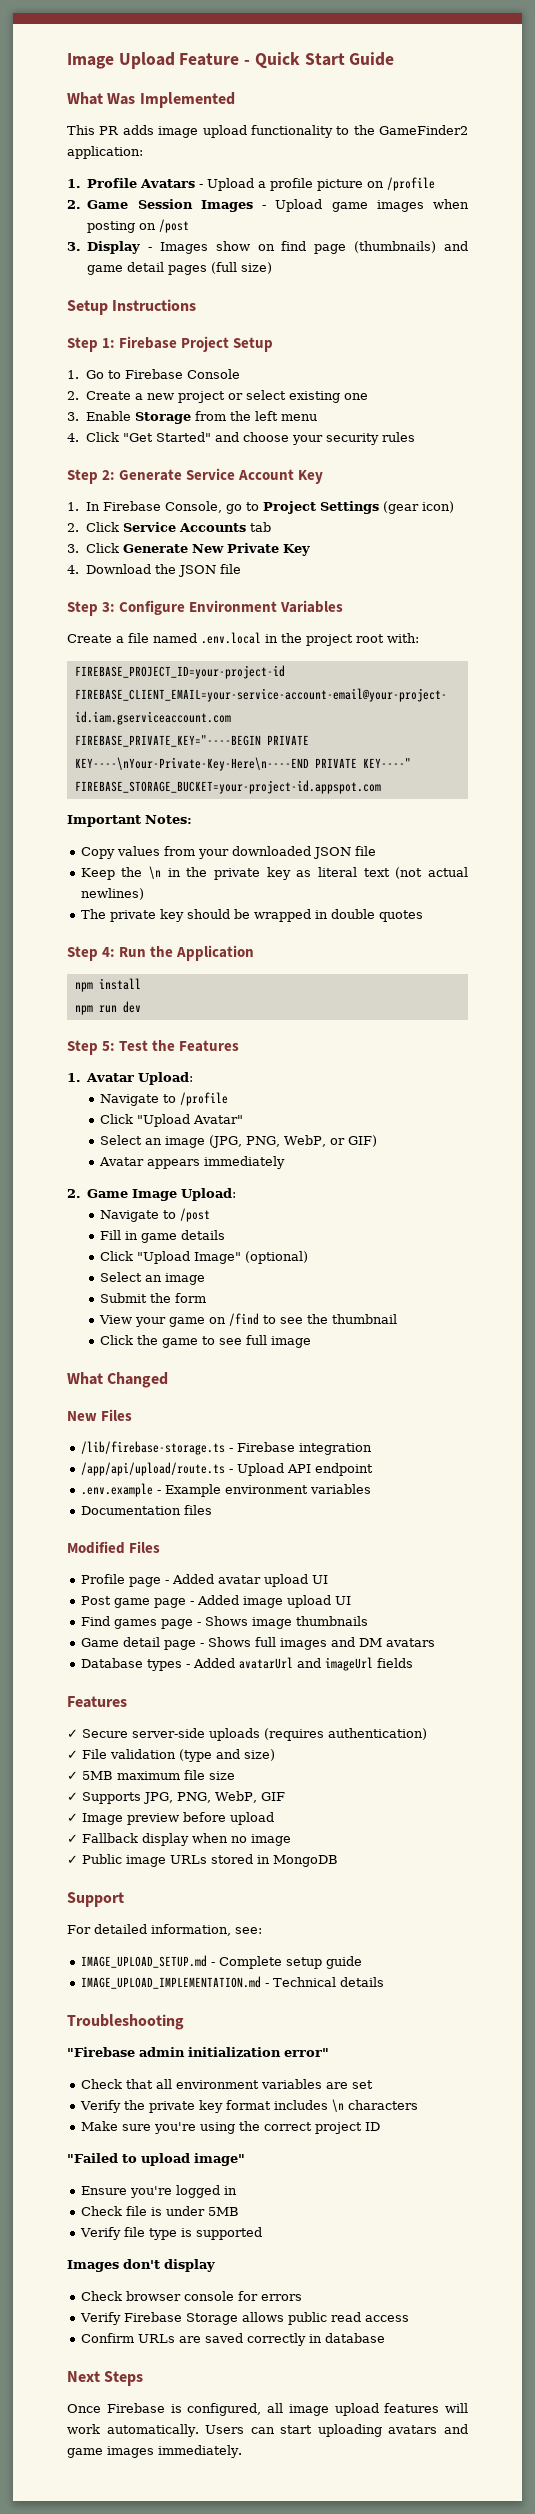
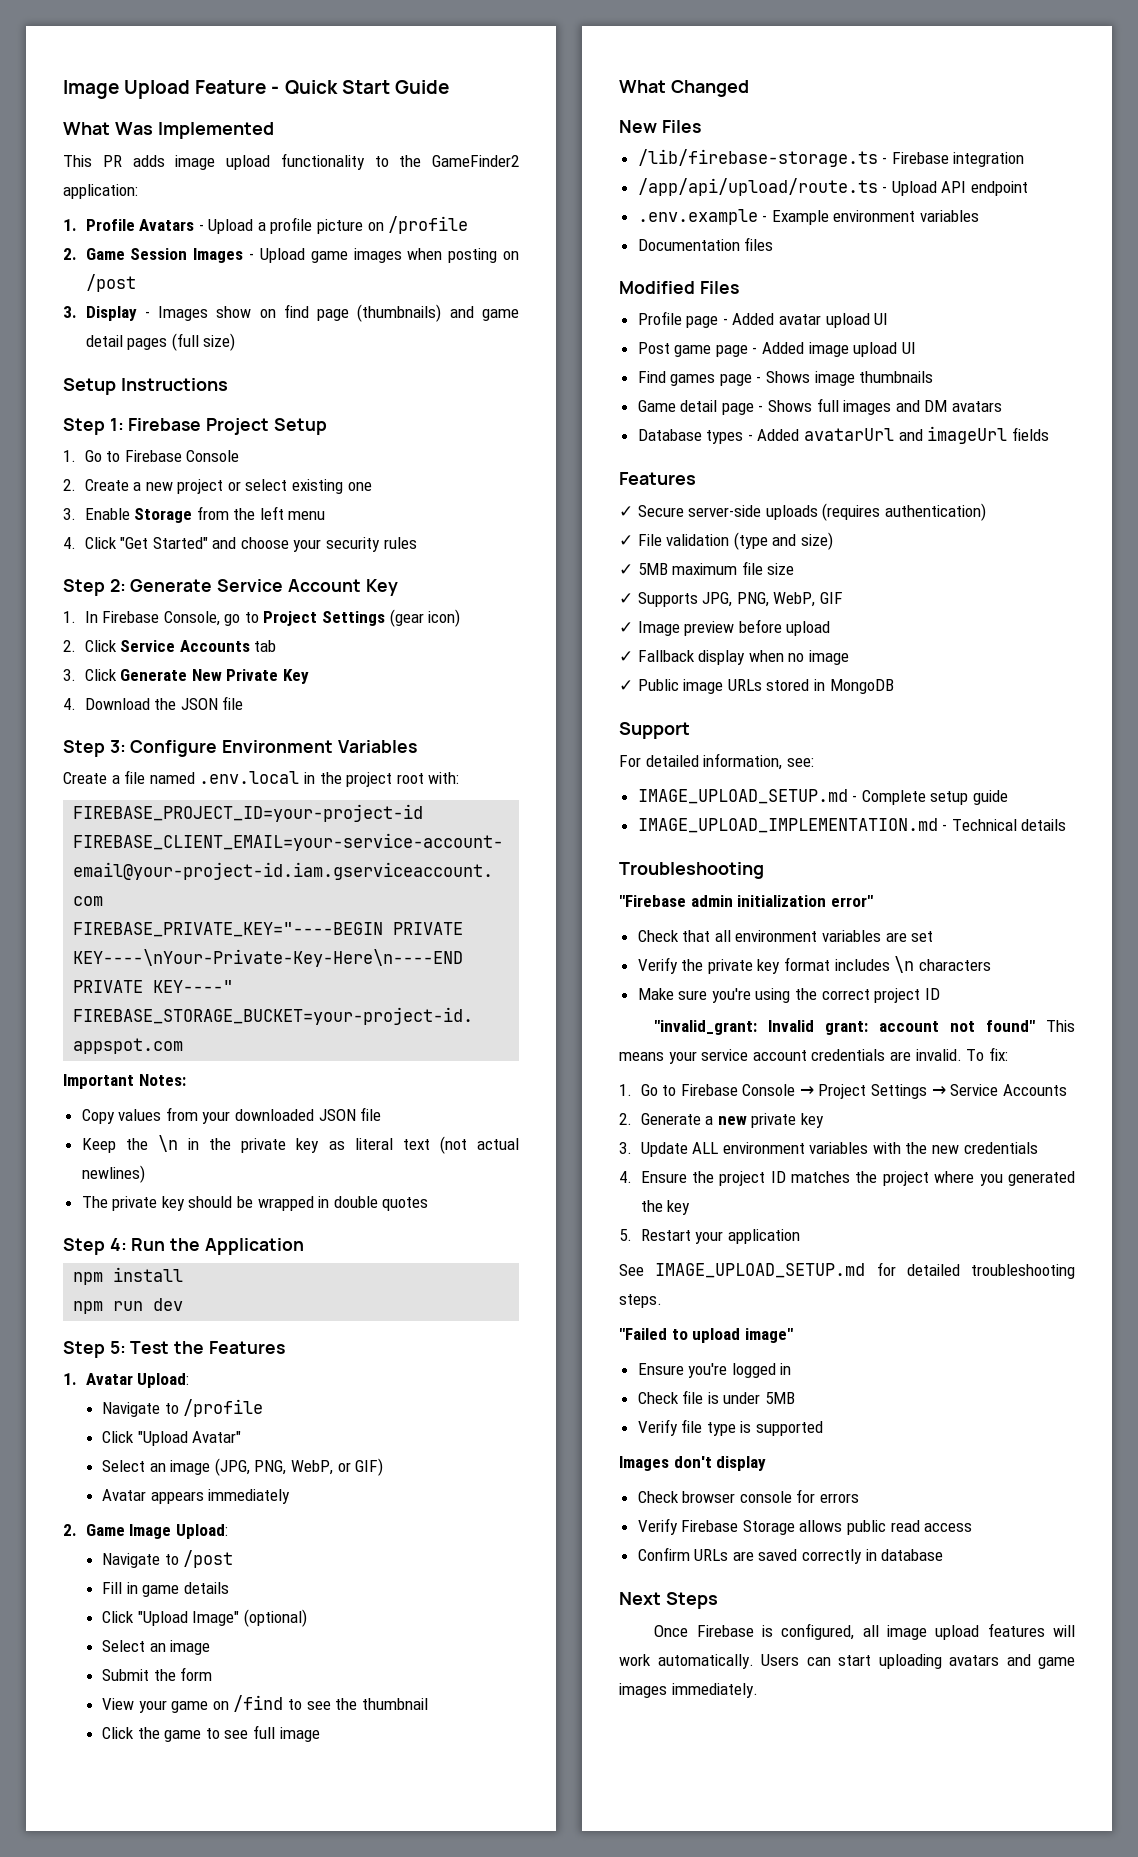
+ "invalid_grant: Invalid grant: account not found" This means your service account credentials are invalid. To fix:
+ 1. Go to Firebase Console → Project Settings → Service Accounts
+ 2. Generate a new private key
+ 3. Update ALL environment variables with the new credentials
+ 4. Ensure the project ID matches the project where you generated the key
+ 5. Restart your application
+ See IMAGE_UPLOAD_SETUP.md for detailed troubleshooting steps.

